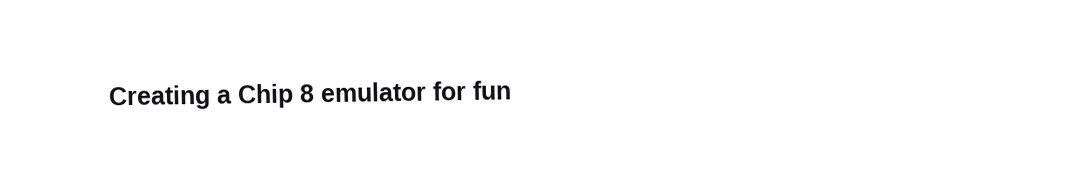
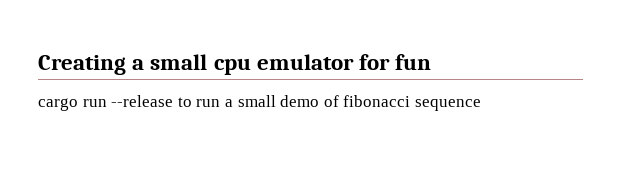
- Creating a Chip 8 emulator for fun
+ Creating a small cpu emulator for fun
+ cargo run --release to run a small demo of fibonacci sequence

